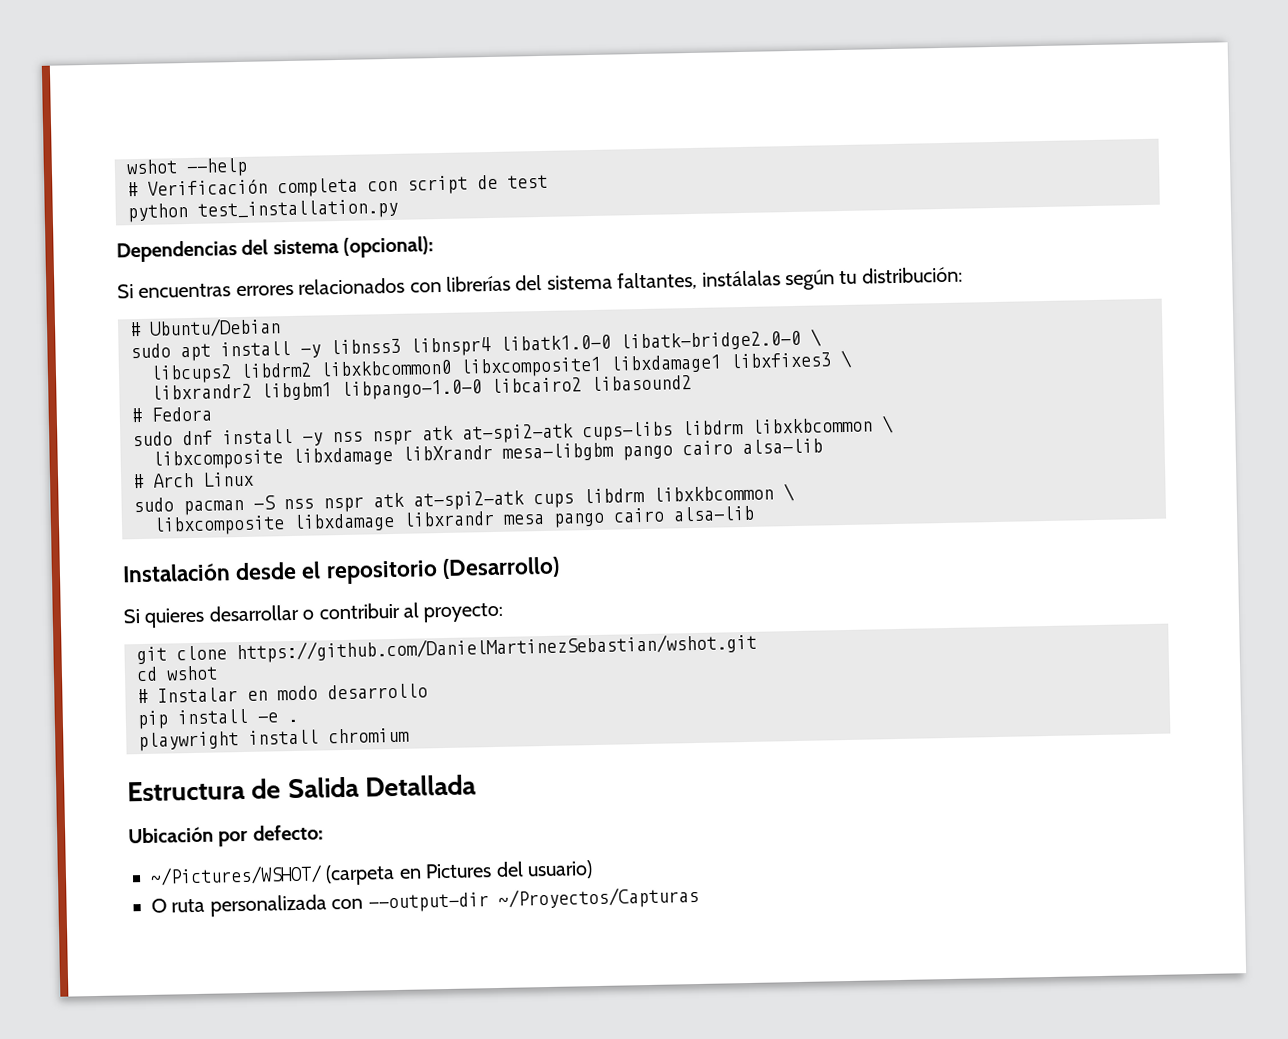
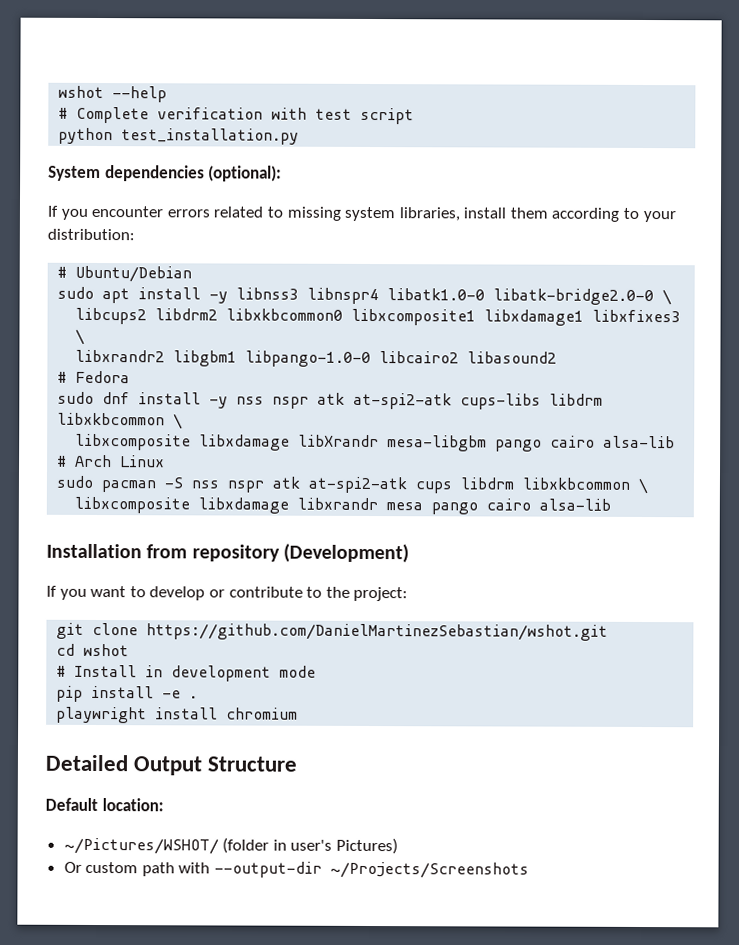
- # Verificación completa con script de test
+ # Complete verification with test script
- Dependencias del sistema (opcional):
- Si encuentras errores relacionados con librerías del sistema faltantes, instálalas según tu distribución:
+ System dependencies (optional):
+ If you encounter errors related to missing system libraries, install them according to your distribution:
- Instalación desde el repositorio (Desarrollo)
- Si quieres desarrollar o contribuir al proyecto:
+ Installation from repository (Development)
+ If you want to develop or contribute to the project:
- # Instalar en modo desarrollo
+ # Install in development mode
- Estructura de Salida Detallada
- Ubicación por defecto:
- ~/Pictures/WSHOT/ (carpeta en Pictures del usuario)
- O ruta personalizada con --output-dir ~/Proyectos/Capturas
+ Detailed Output Structure
+ Default location:
+ ~/Pictures/WSHOT/ (folder in user's Pictures)
+ Or custom path with --output-dir ~/Projects/Screenshots

